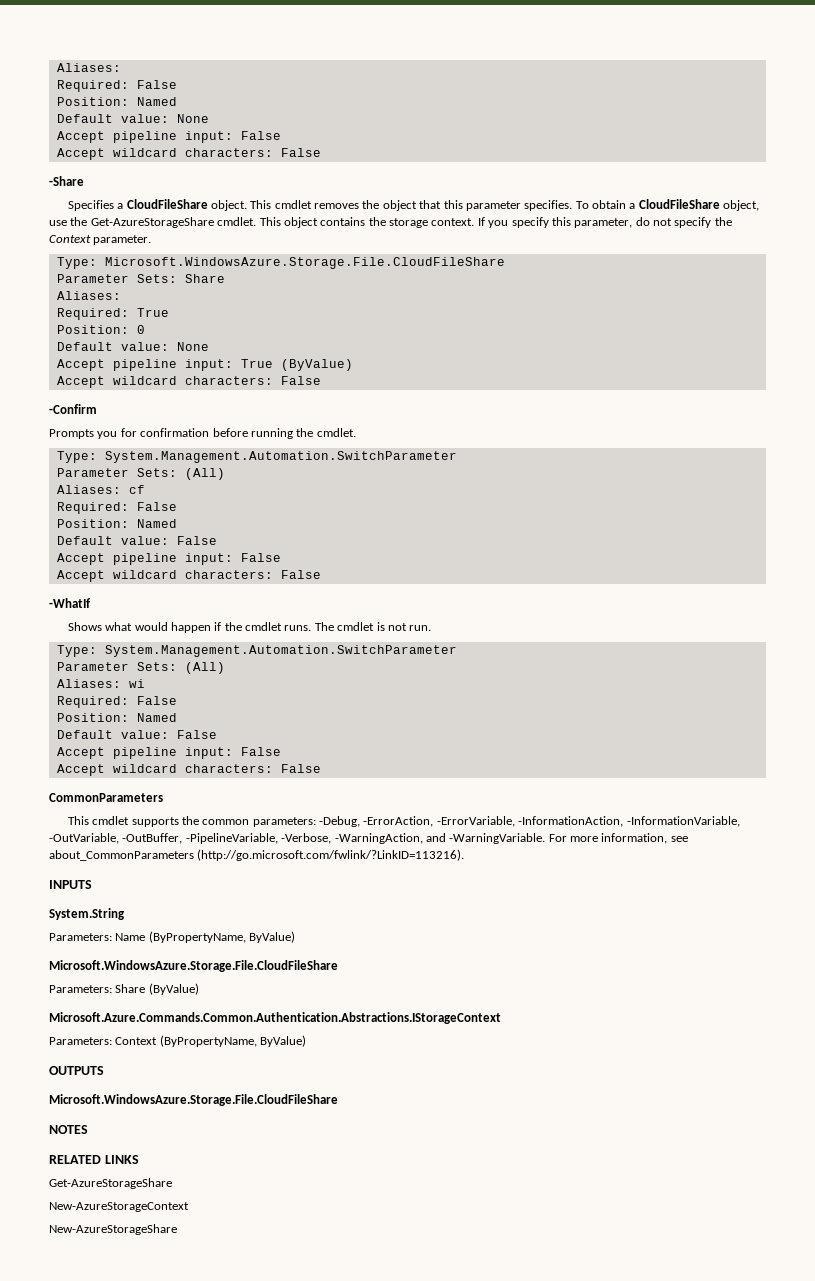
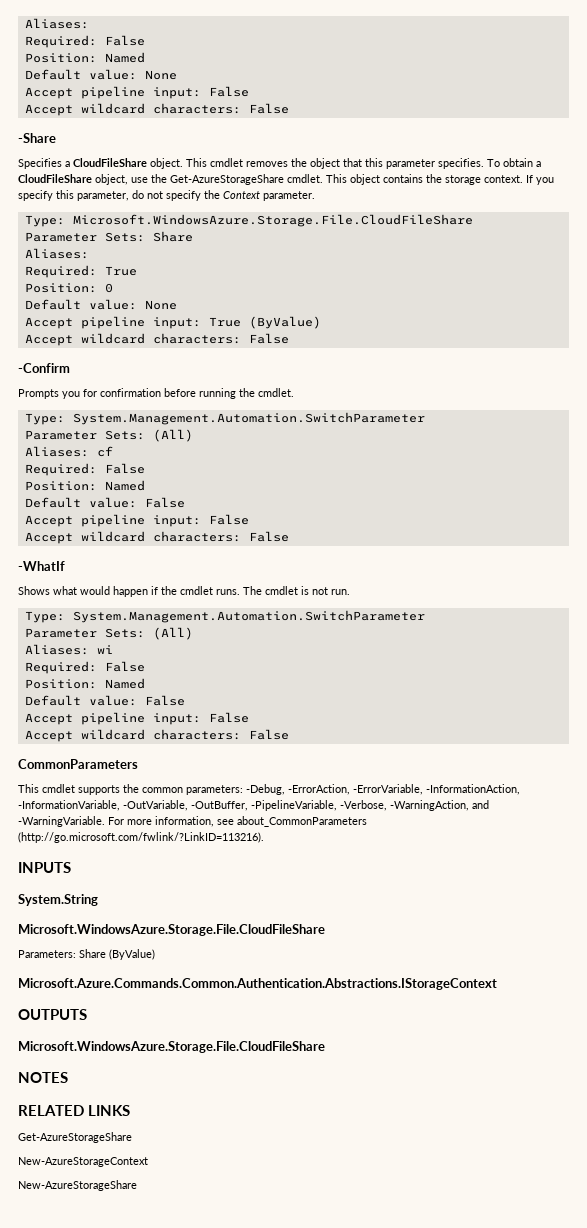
- Parameters: Name (ByPropertyName, ByValue)
- Parameters: Context (ByPropertyName, ByValue)

